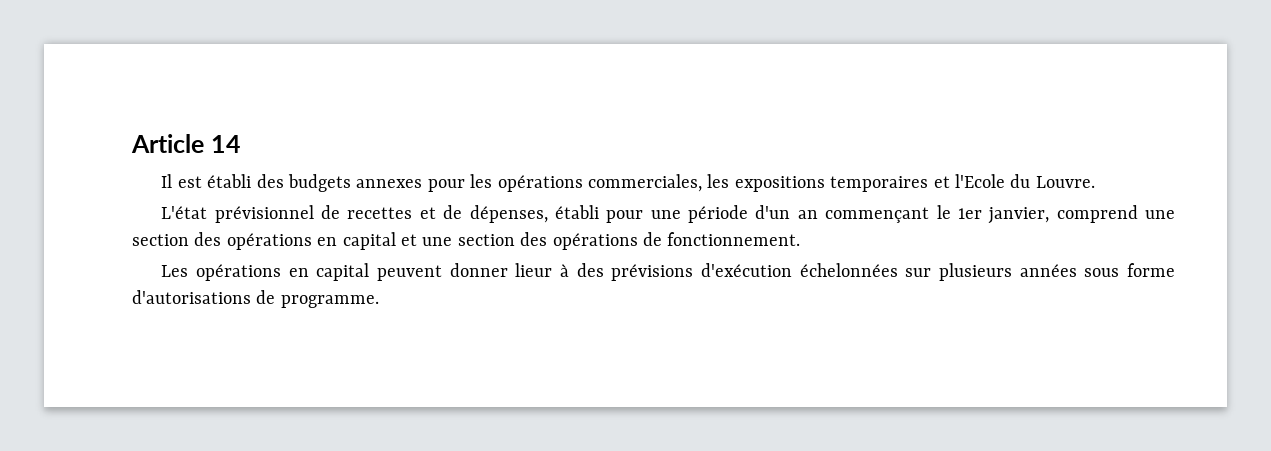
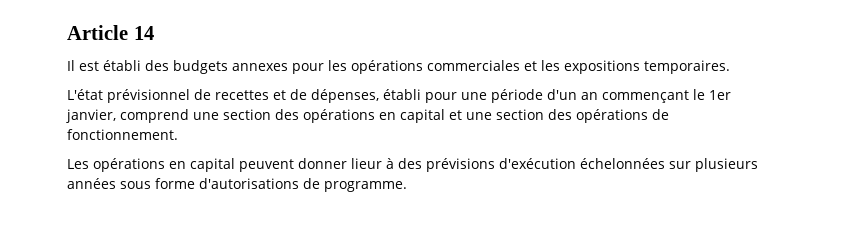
- Il est établi des budgets annexes pour les opérations commerciales, les expositions temporaires et l'Ecole du Louvre.
+ Il est établi des budgets annexes pour les opérations commerciales et les expositions temporaires.

